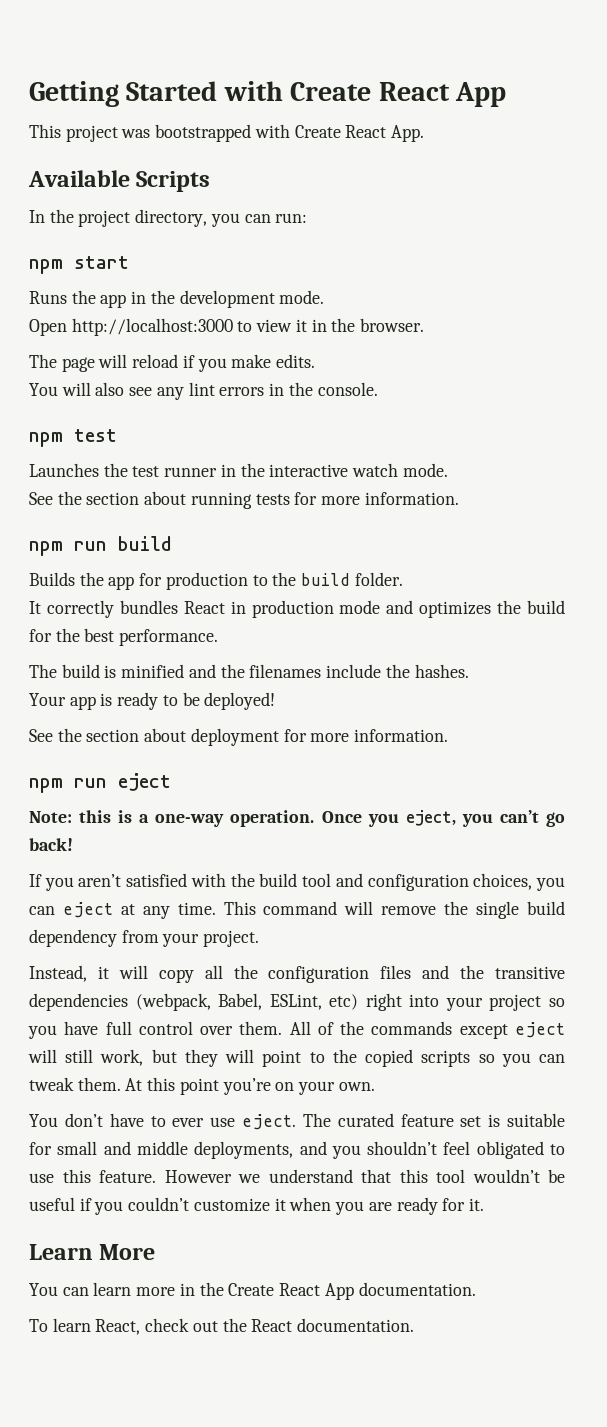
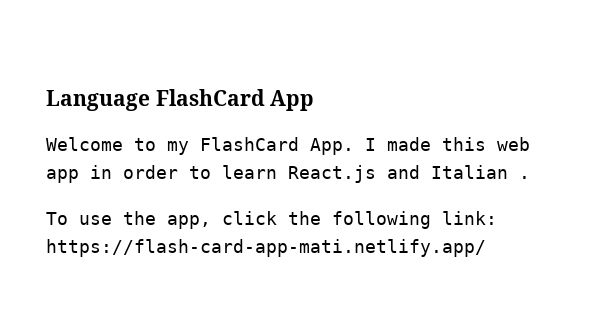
- Getting Started with Create React App
- This project was bootstrapped with Create React App.
- Available Scripts
- In the project directory, you can run:
- npm start
- Runs the app in the development mode.
- Open http://localhost:3000 to view it in the browser.
- The page will reload if you make edits.
- You will also see any lint errors in the console.
- npm test
- Launches the test runner in the interactive watch mode.
- See the section about running tests for more information.
- npm run build
- Builds the app for production to the build folder.
- It correctly bundles React in production mode and optimizes the build for the best performance.
- The build is minified and the filenames include the hashes.
- Your app is ready to be deployed!
- See the section about deployment for more information.
- npm run eject
- Note: this is a one-way operation. Once you eject, you can’t go back!
- If you aren’t satisfied with the build tool and configuration choices, you can eject at any time. This command will remove the single build dependency from your project.
- Instead, it will copy all the configuration files and the transitive dependencies (webpack, Babel, ESLint, etc) right into your project so you have full control over them. All of the commands except eject will still work, but they will point to the copied scripts so you can tweak them. At this point you’re on your own.
- You don’t have to ever use eject. The curated feature set is suitable for small and middle deployments, and you shouldn’t feel obligated to use this feature. However we understand that this tool wouldn’t be useful if you couldn’t customize it when you are ready for it.
- Learn More
- You can learn more in the Create React App documentation.
- To learn React, check out the React documentation.
+ Language FlashCard App
+ Welcome to my FlashCard App. I made this web app in order to learn React.js and Italian .
+ To use the app, click the following link: https://flash-card-app-mati.netlify.app/

